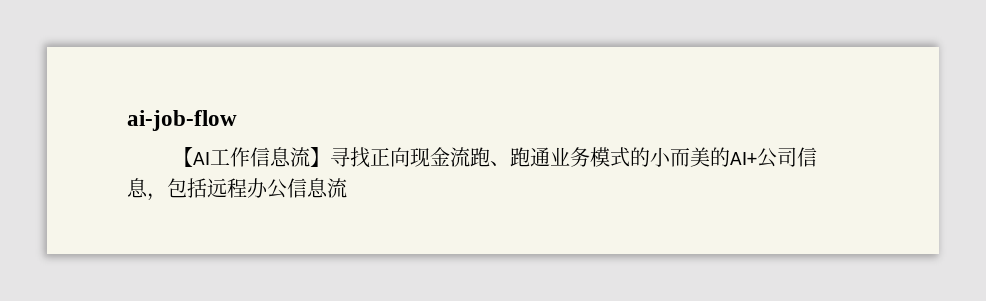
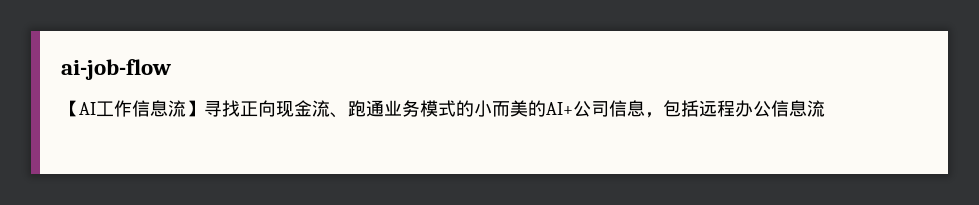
- 【AI工作信息流】寻找正向现金流跑、跑通业务模式的小而美的AI+公司信息，包括远程办公信息流
+ 【AI工作信息流】寻找正向现金流、跑通业务模式的小而美的AI+公司信息，包括远程办公信息流

